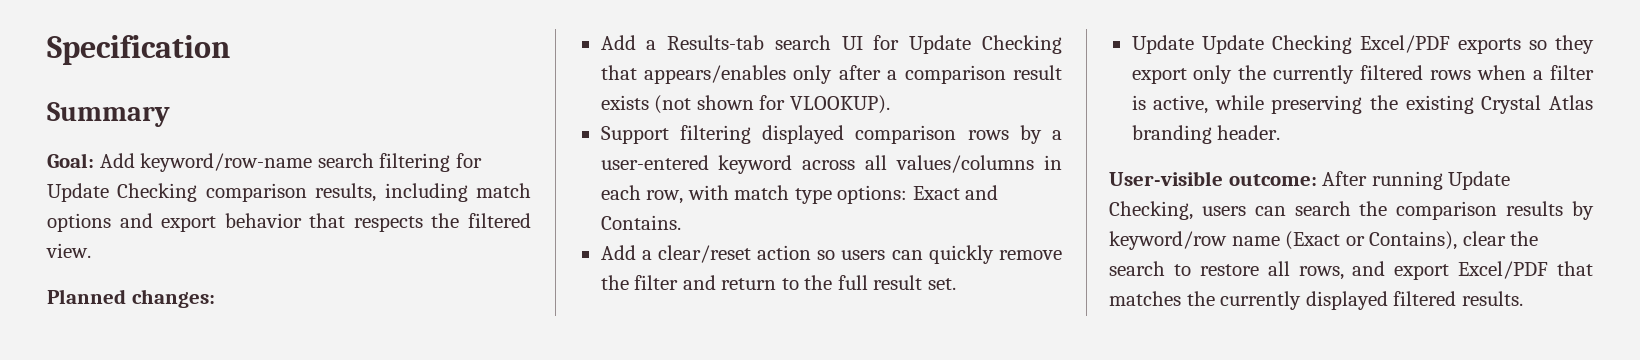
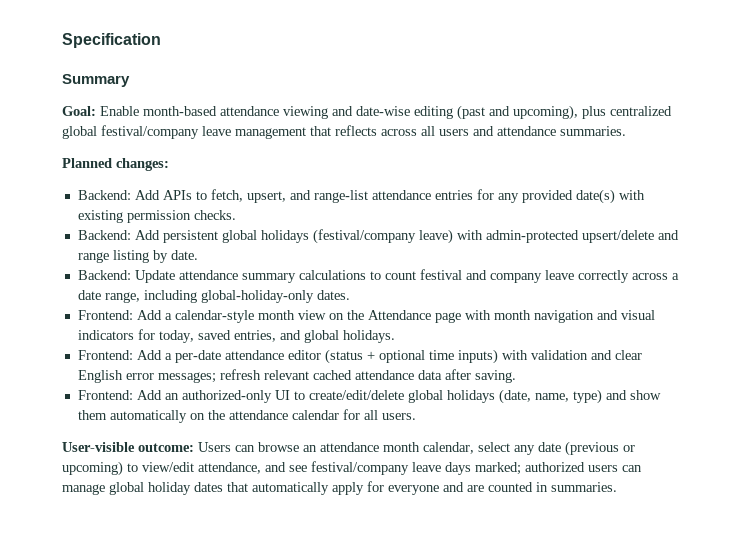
- Goal: Add keyword/row-name search filtering for Update Checking comparison results, including match options and export behavior that respects the filtered view.
+ Goal: Enable month-based attendance viewing and date-wise editing (past and upcoming), plus centralized global festival/company leave management that reflects across all users and attendance summaries.
  Planned changes:
- Add a Results-tab search UI for Update Checking that appears/enables only after a comparison result exists (not shown for VLOOKUP).
- Support filtering displayed comparison rows by a user-entered keyword across all values/columns in each row, with match type options: Exact and Contains.
- Add a clear/reset action so users can quickly remove the filter and return to the full result set.
- Update Update Checking Excel/PDF exports so they export only the currently filtered rows when a filter is active, while preserving the existing Crystal Atlas branding header.
- User-visible outcome: After running Update Checking, users can search the comparison results by keyword/row name (Exact or Contains), clear the search to restore all rows, and export Excel/PDF that matches the currently displayed filtered results.
+ Backend: Add APIs to fetch, upsert, and range-list attendance entries for any provided date(s) with existing permission checks.
+ Backend: Add persistent global holidays (festival/company leave) with admin-protected upsert/delete and range listing by date.
+ Backend: Update attendance summary calculations to count festival and company leave correctly across a date range, including global-holiday-only dates.
+ Frontend: Add a calendar-style month view on the Attendance page with month navigation and visual indicators for today, saved entries, and global holidays.
+ Frontend: Add a per-date attendance editor (status + optional time inputs) with validation and clear English error messages; refresh relevant cached attendance data after saving.
+ Frontend: Add an authorized-only UI to create/edit/delete global holidays (date, name, type) and show them automatically on the attendance calendar for all users.
+ User-visible outcome: Users can browse an attendance month calendar, select any date (previous or upcoming) to view/edit attendance, and see festival/company leave days marked; authorized users can manage global holiday dates that automatically apply for everyone and are counted in summaries.

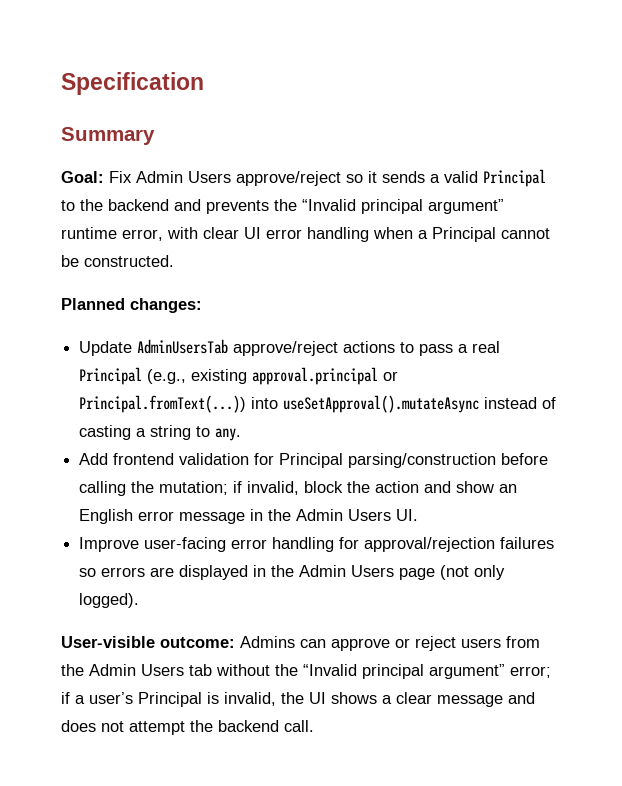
- Goal: Enable month-based attendance viewing and date-wise editing (past and upcoming), plus centralized global festival/company leave management that reflects across all users and attendance summaries.
+ Goal: Fix Admin Users approve/reject so it sends a valid Principal to the backend and prevents the “Invalid principal argument” runtime error, with clear UI error handling when a Principal cannot be constructed.
  Planned changes:
- Backend: Add APIs to fetch, upsert, and range-list attendance entries for any provided date(s) with existing permission checks.
- Backend: Add persistent global holidays (festival/company leave) with admin-protected upsert/delete and range listing by date.
- Backend: Update attendance summary calculations to count festival and company leave correctly across a date range, including global-holiday-only dates.
- Frontend: Add a calendar-style month view on the Attendance page with month navigation and visual indicators for today, saved entries, and global holidays.
- Frontend: Add a per-date attendance editor (status + optional time inputs) with validation and clear English error messages; refresh relevant cached attendance data after saving.
- Frontend: Add an authorized-only UI to create/edit/delete global holidays (date, name, type) and show them automatically on the attendance calendar for all users.
- User-visible outcome: Users can browse an attendance month calendar, select any date (previous or upcoming) to view/edit attendance, and see festival/company leave days marked; authorized users can manage global holiday dates that automatically apply for everyone and are counted in summaries.
+ Update AdminUsersTab approve/reject actions to pass a real Principal (e.g., existing approval.principal or Principal.fromText(...)) into useSetApproval().mutateAsync instead of casting a string to any.
+ Add frontend validation for Principal parsing/construction before calling the mutation; if invalid, block the action and show an English error message in the Admin Users UI.
+ Improve user-facing error handling for approval/rejection failures so errors are displayed in the Admin Users page (not only logged).
+ User-visible outcome: Admins can approve or reject users from the Admin Users tab without the “Invalid principal argument” error; if a user’s Principal is invalid, the UI shows a clear message and does not attempt the backend call.

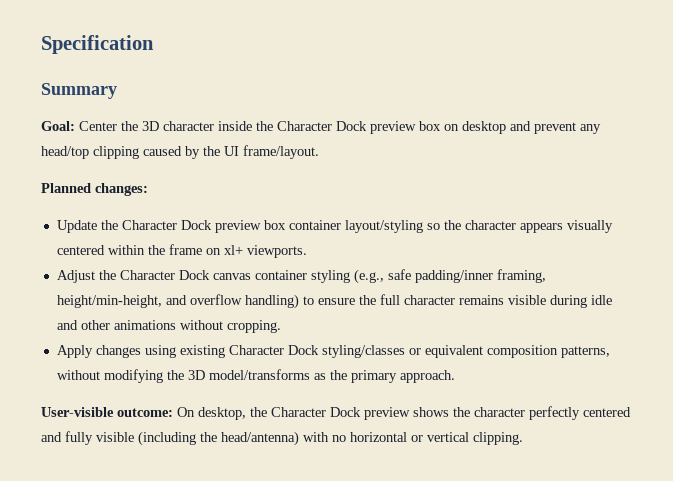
- Goal: Fix Admin Users approve/reject so it sends a valid Principal to the backend and prevents the “Invalid principal argument” runtime error, with clear UI error handling when a Principal cannot be constructed.
+ Goal: Center the 3D character inside the Character Dock preview box on desktop and prevent any head/top clipping caused by the UI frame/layout.
  Planned changes:
- Update AdminUsersTab approve/reject actions to pass a real Principal (e.g., existing approval.principal or Principal.fromText(...)) into useSetApproval().mutateAsync instead of casting a string to any.
- Add frontend validation for Principal parsing/construction before calling the mutation; if invalid, block the action and show an English error message in the Admin Users UI.
- Improve user-facing error handling for approval/rejection failures so errors are displayed in the Admin Users page (not only logged).
- User-visible outcome: Admins can approve or reject users from the Admin Users tab without the “Invalid principal argument” error; if a user’s Principal is invalid, the UI shows a clear message and does not attempt the backend call.
+ Update the Character Dock preview box container layout/styling so the character appears visually centered within the frame on xl+ viewports.
+ Adjust the Character Dock canvas container styling (e.g., safe padding/inner framing, height/min-height, and overflow handling) to ensure the full character remains visible during idle and other animations without cropping.
+ Apply changes using existing Character Dock styling/classes or equivalent composition patterns, without modifying the 3D model/transforms as the primary approach.
+ User-visible outcome: On desktop, the Character Dock preview shows the character perfectly centered and fully visible (including the head/antenna) with no horizontal or vertical clipping.

